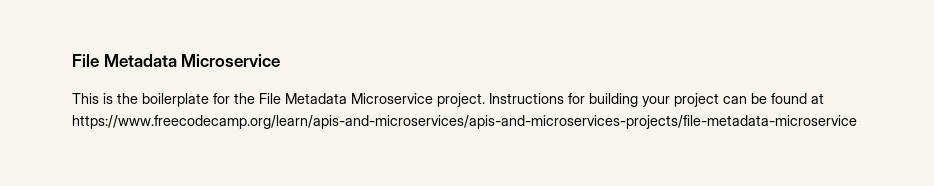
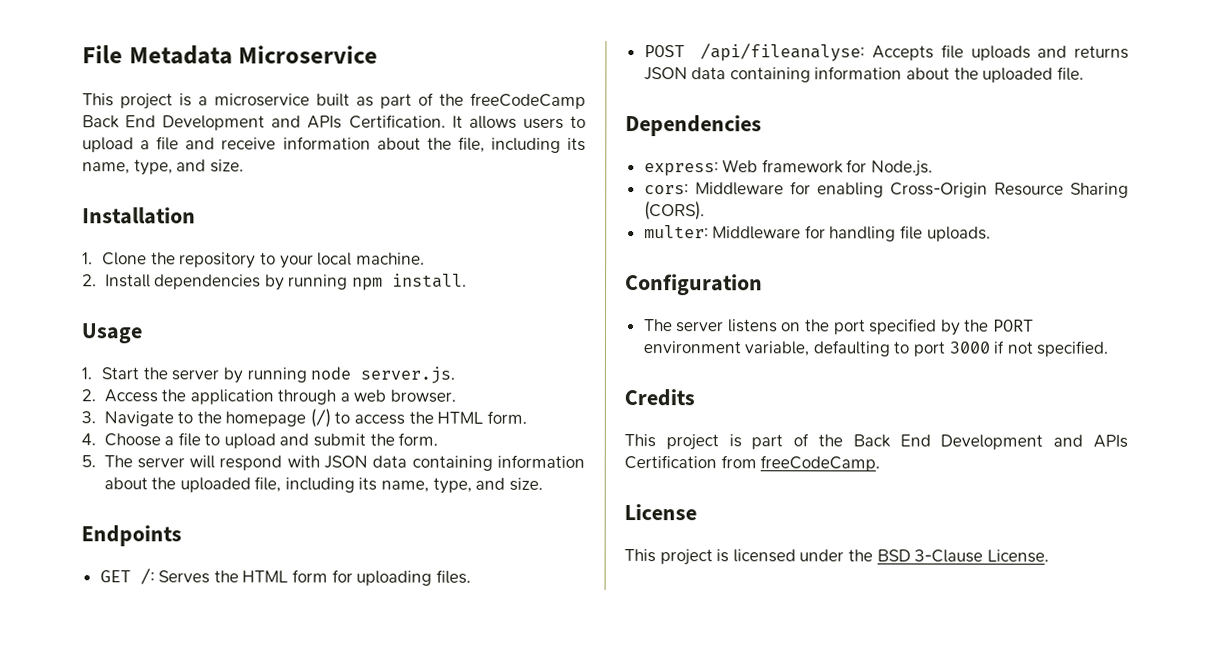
- This is the boilerplate for the File Metadata Microservice project. Instructions for building your project can be found at https://www.freecodecamp.org/learn/apis-and-microservices/apis-and-microservices-projects/file-metadata-microservice
+ This project is a microservice built as part of the freeCodeCamp Back End Development and APIs Certification. It allows users to upload a file and receive information about the file, including its name, type, and size.
+ Installation
+ 1. Clone the repository to your local machine.
+ 2. Install dependencies by running npm install.
+ Usage
+ 1. Start the server by running node server.js.
+ 2. Access the application through a web browser.
+ 3. Navigate to the homepage (/) to access the HTML form.
+ 4. Choose a file to upload and submit the form.
+ 5. The server will respond with JSON data containing information about the uploaded file, including its name, type, and size.
+ Endpoints
+ GET /: Serves the HTML form for uploading files.
+ POST /api/fileanalyse: Accepts file uploads and returns JSON data containing information about the uploaded file.
+ Dependencies
+ express: Web framework for Node.js.
+ cors: Middleware for enabling Cross-Origin Resource Sharing (CORS).
+ multer: Middleware for handling file uploads.
+ Configuration
+ The server listens on the port specified by the PORT environment variable, defaulting to port 3000 if not specified.
+ Credits
+ This project is part of the Back End Development and APIs Certification from freeCodeCamp.
+ License
+ This project is licensed under the BSD 3-Clause License.

